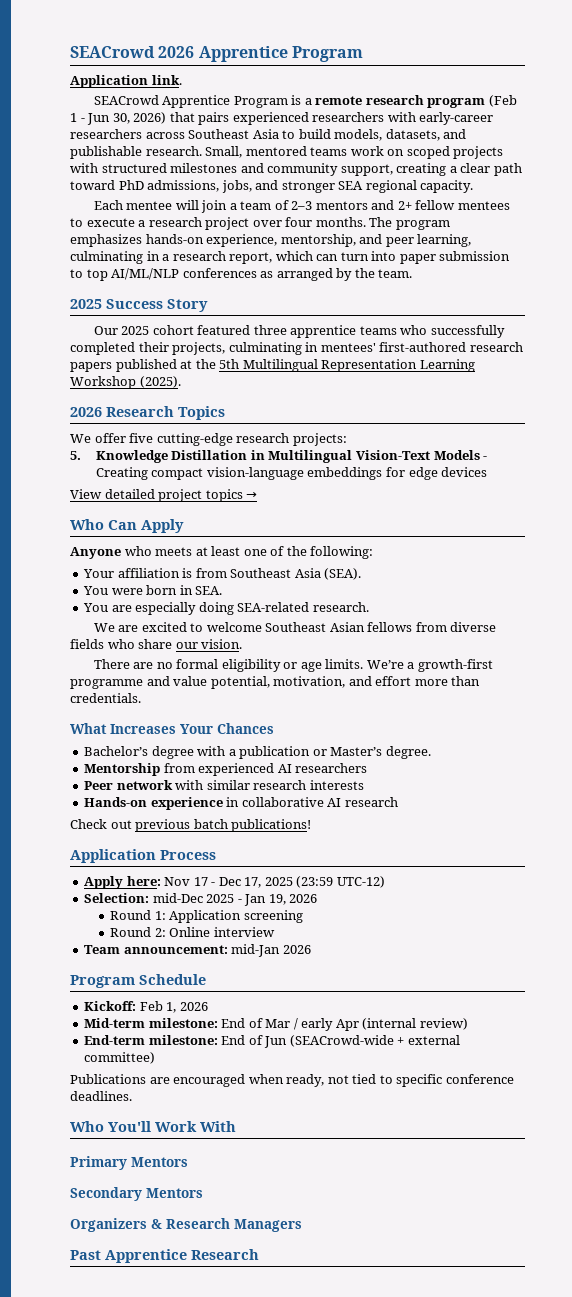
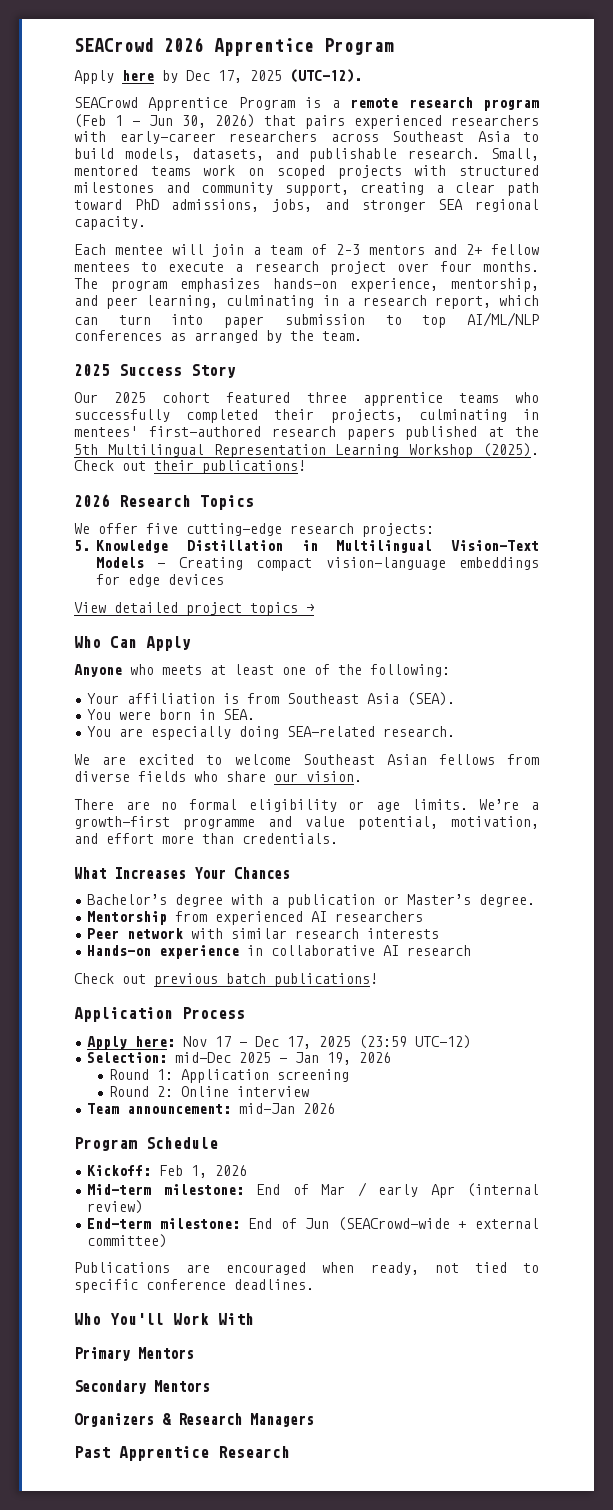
- Application link.
+ Apply here by Dec 17, 2025 (UTC-12).
+ Check out their publications!

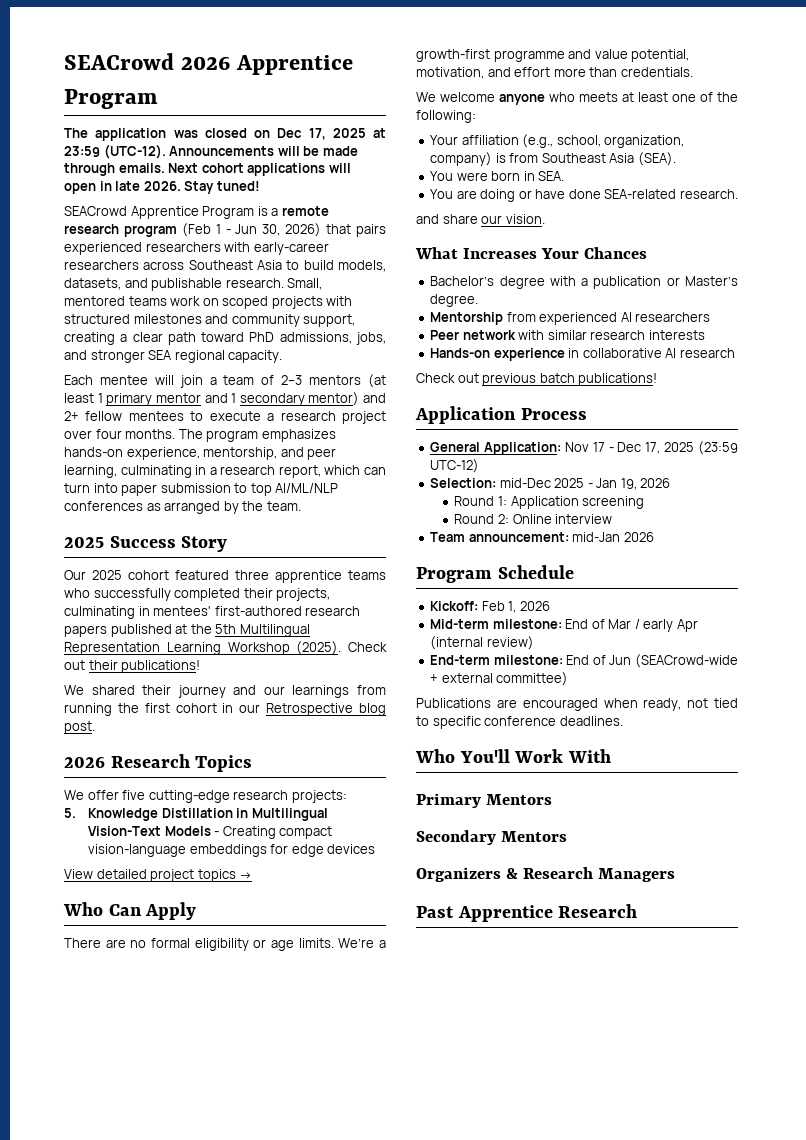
- Apply here by Dec 17, 2025 (UTC-12).
+ The application was closed on Dec 17, 2025 at 23:59 (UTC-12). Announcements will be made through emails. Next cohort applications will open in late 2026. Stay tuned!
- Each mentee will join a team of 2–3 mentors and 2+ fellow mentees to execute a research project over four months.
+ Each mentee will join a team of 2–3 mentors (at least 1 primary mentor and 1 secondary mentor) and 2+ fellow mentees to execute a research project over four months.
+ We shared their journey and our learnings from running the first cohort in our Retrospective blog post.
- Anyone who meets at least one of the following:
- Your affiliation is from Southeast Asia (SEA).
- You were born in SEA.
- You are especially doing SEA-related research.
- We are excited to welcome Southeast Asian fellows from diverse fields who share our vision.
+ We welcome anyone who meets at least one of the following:
+ Your affiliation (e.g., school, organization, company) is from Southeast Asia (SEA).
+ You were born in SEA.
+ You are doing or have done SEA-related research.
+ and share our vision.
- Apply here: Nov 17 - Dec 17, 2025 (23:59 UTC-12)
+ General Application: Nov 17 - Dec 17, 2025 (23:59 UTC-12)

